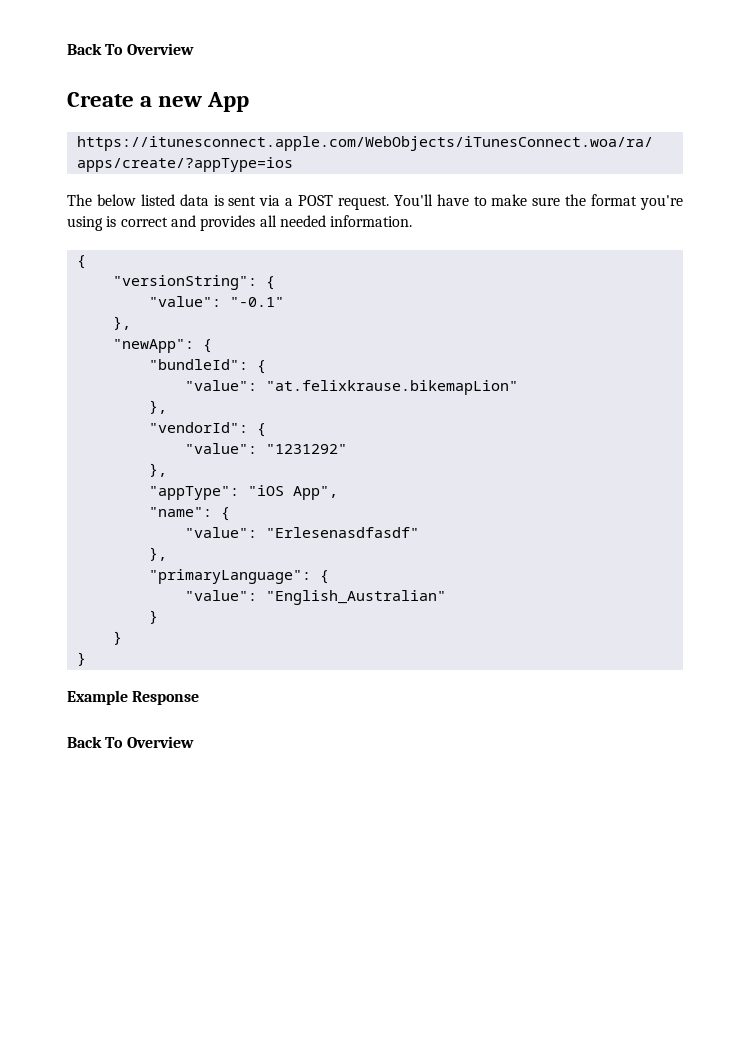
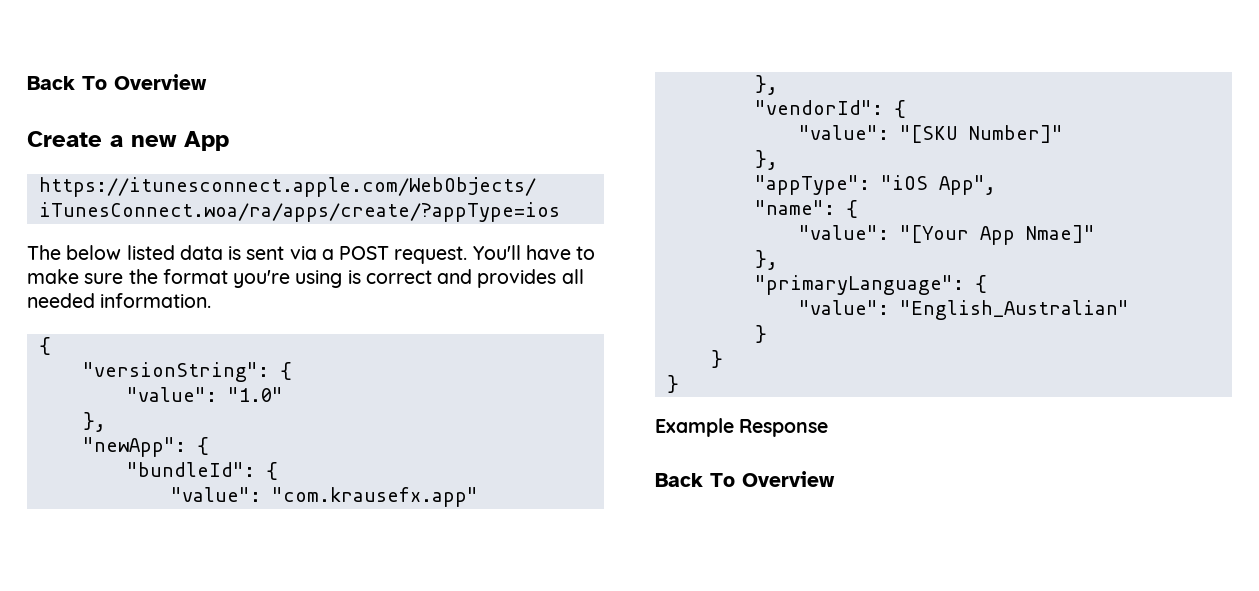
- "value": "-0.1"
+ "value": "1.0"
- "value": "at.felixkrause.bikemapLion"
+ "value": "com.krausefx.app"
- "value": "1231292"
+ "value": "[SKU Number]"
- "value": "Erlesenasdfasdf"
+ "value": "[Your App Nmae]"

